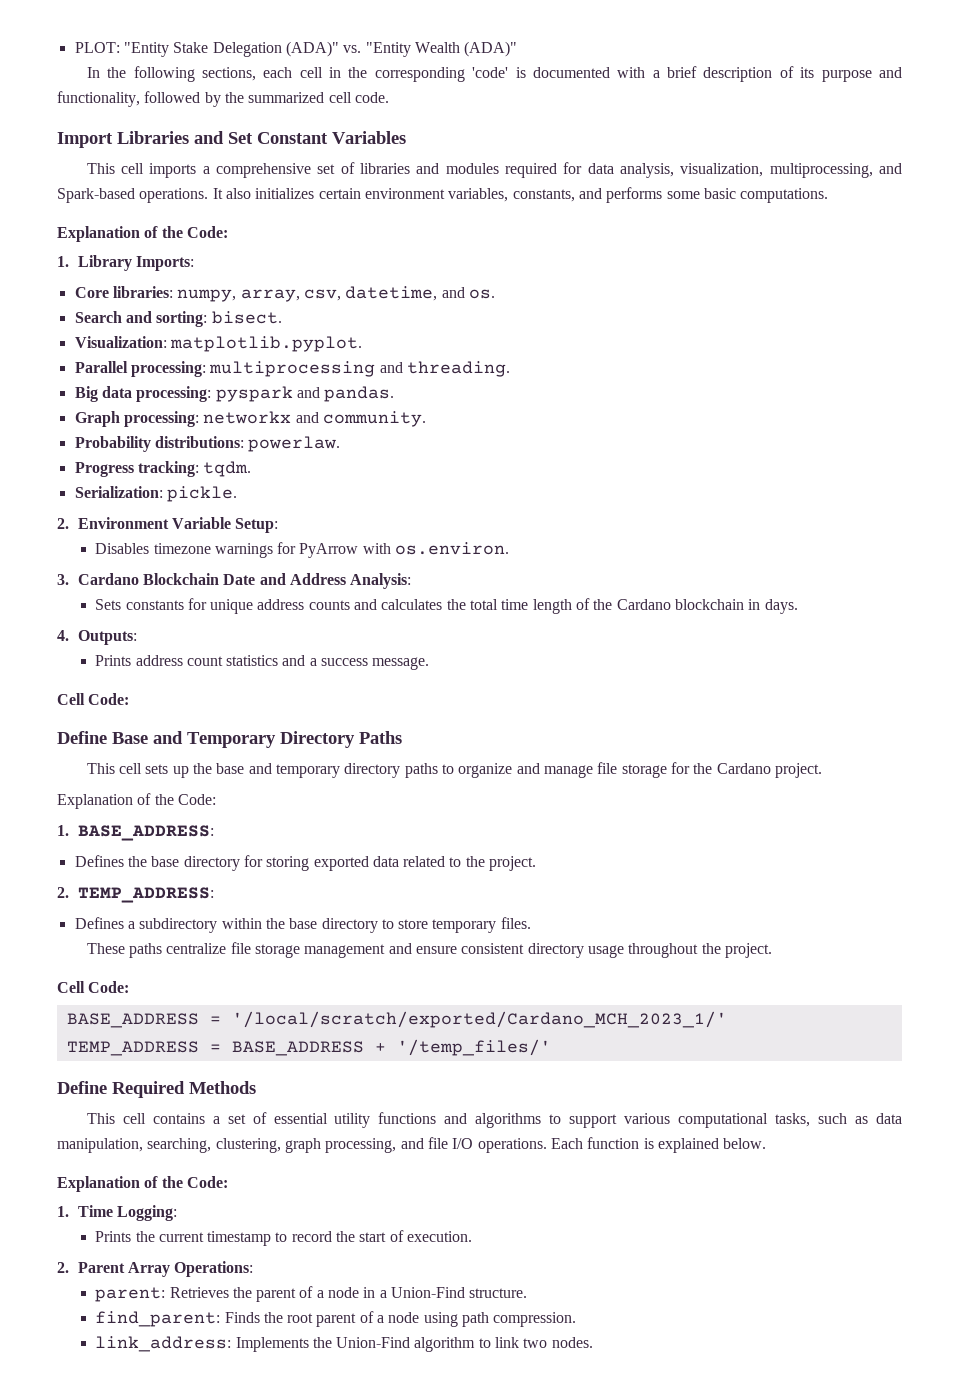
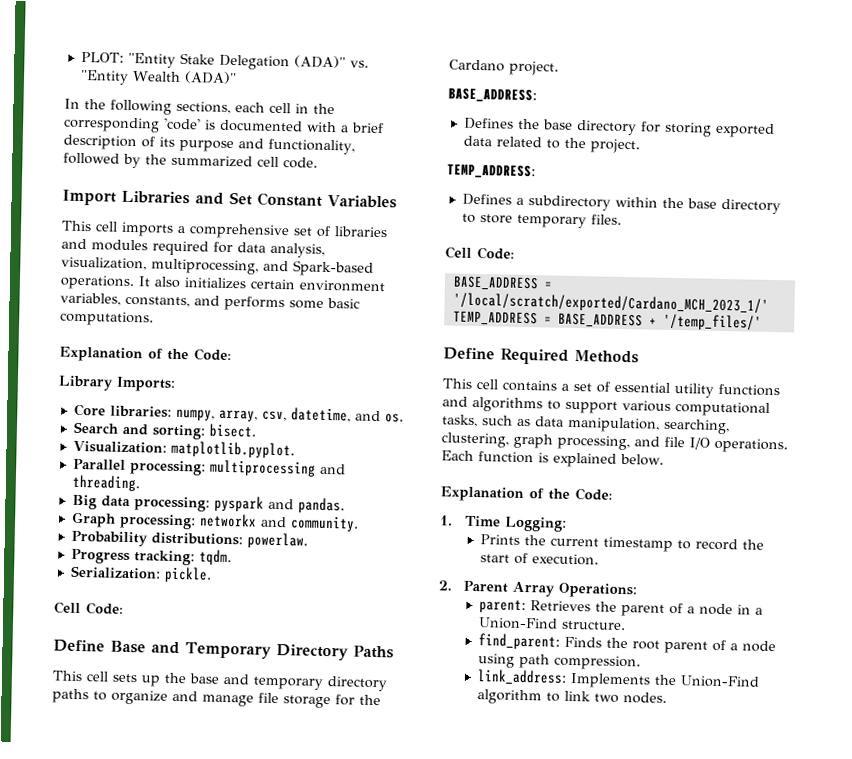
- 1. Library Imports:
+ Library Imports:
- 2. Environment Variable Setup:
- Disables timezone warnings for PyArrow with os.environ.
- 3. Cardano Blockchain Date and Address Analysis:
- Sets constants for unique address counts and calculates the total time length of the Cardano blockchain in days.
- 4. Outputs:
- Prints address count statistics and a success message.
  This cell sets up the base and temporary directory paths to organize and manage file storage for the Cardano project.
- Explanation of the Code:
- 1. BASE_ADDRESS:
+ BASE_ADDRESS:
- 2. TEMP_ADDRESS:
+ TEMP_ADDRESS:
- These paths centralize file storage management and ensure consistent directory usage throughout the project.

